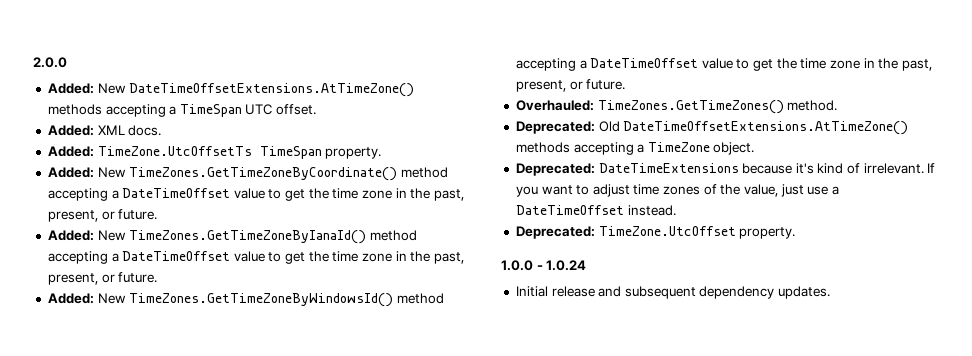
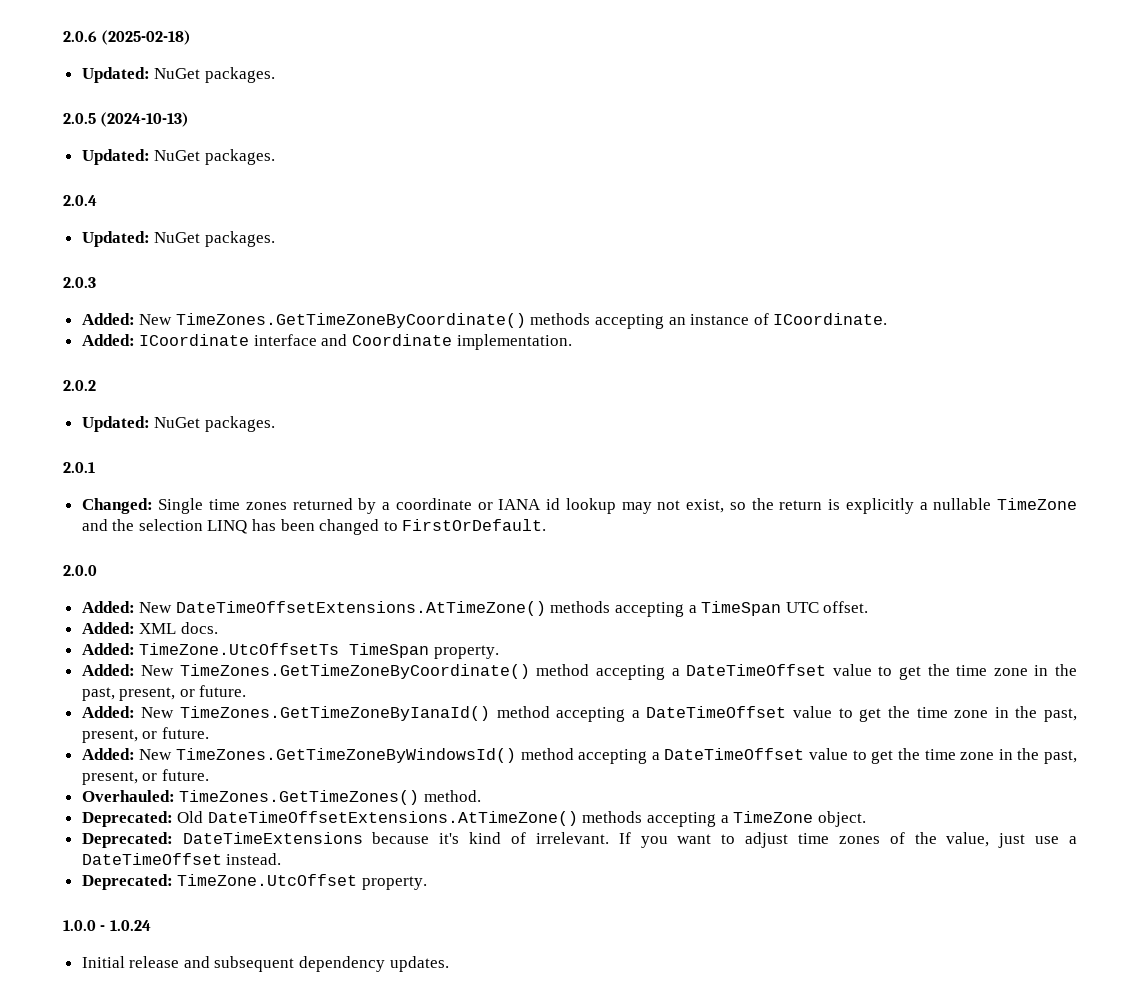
+ 2.0.6 (2025-02-18)
+ Updated: NuGet packages.
+ 2.0.5 (2024-10-13)
+ Updated: NuGet packages.
+ 2.0.4
+ Updated: NuGet packages.
+ 2.0.3
+ Added: New TimeZones.GetTimeZoneByCoordinate() methods accepting an instance of ICoordinate.
+ Added: ICoordinate interface and Coordinate implementation.
+ 2.0.2
+ Updated: NuGet packages.
+ 2.0.1
+ Changed: Single time zones returned by a coordinate or IANA id lookup may not exist, so the return is explicitly a nullable TimeZone and the selection LINQ has been changed to FirstOrDefault.

